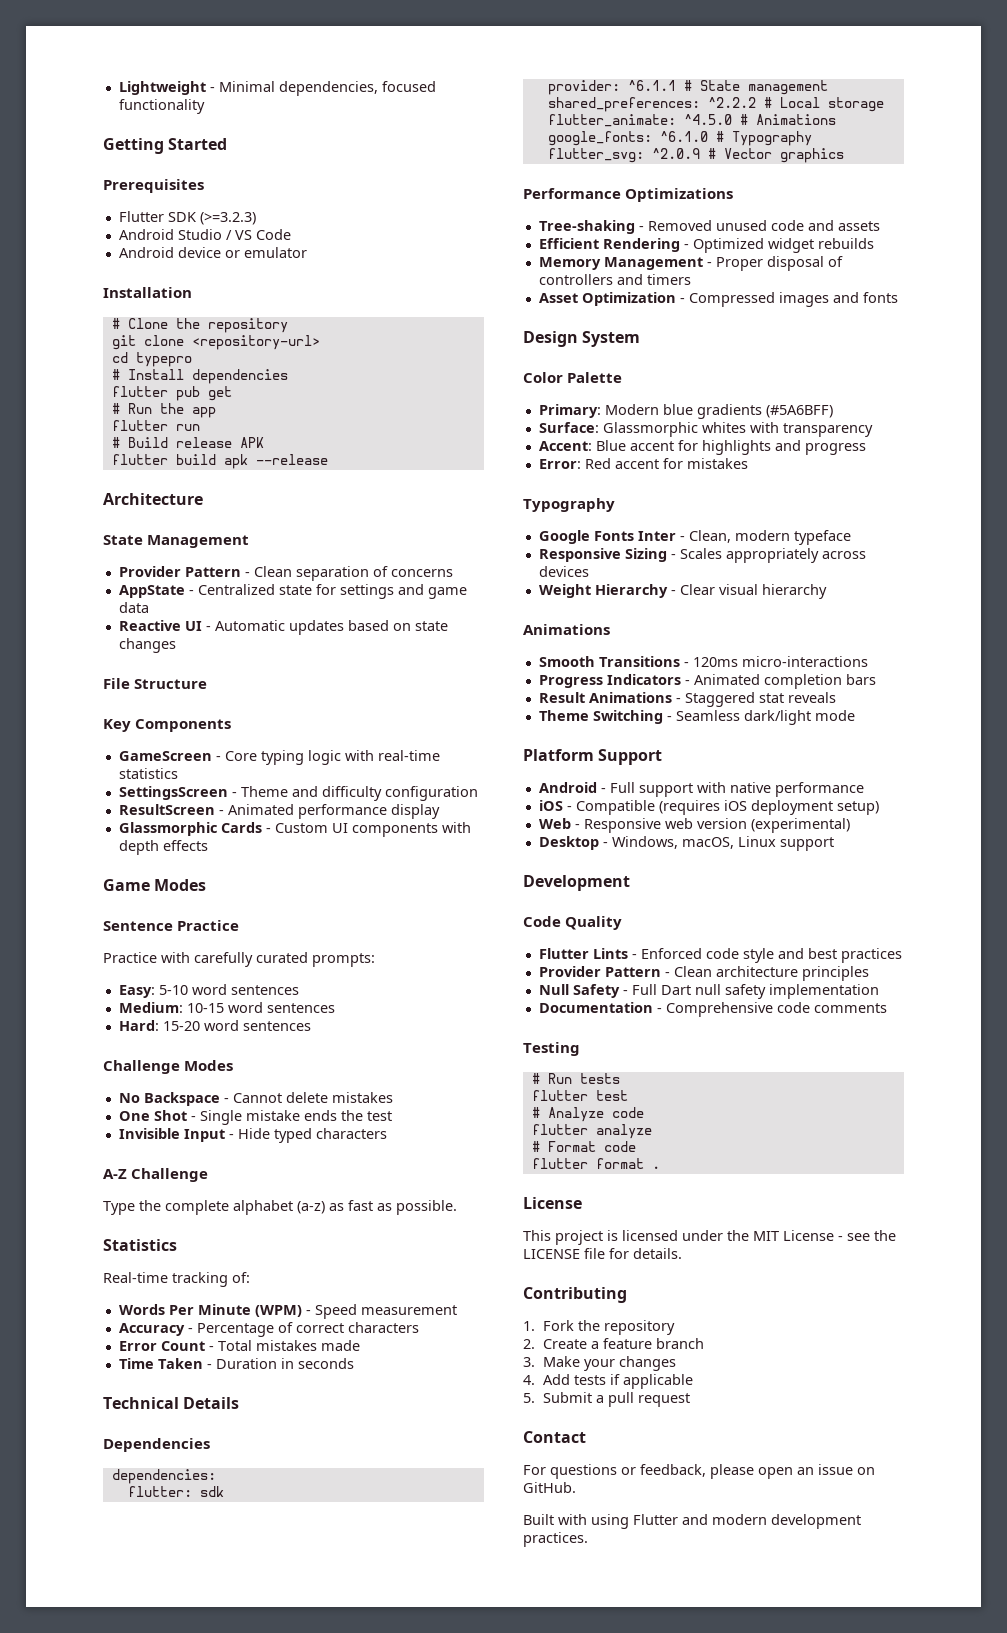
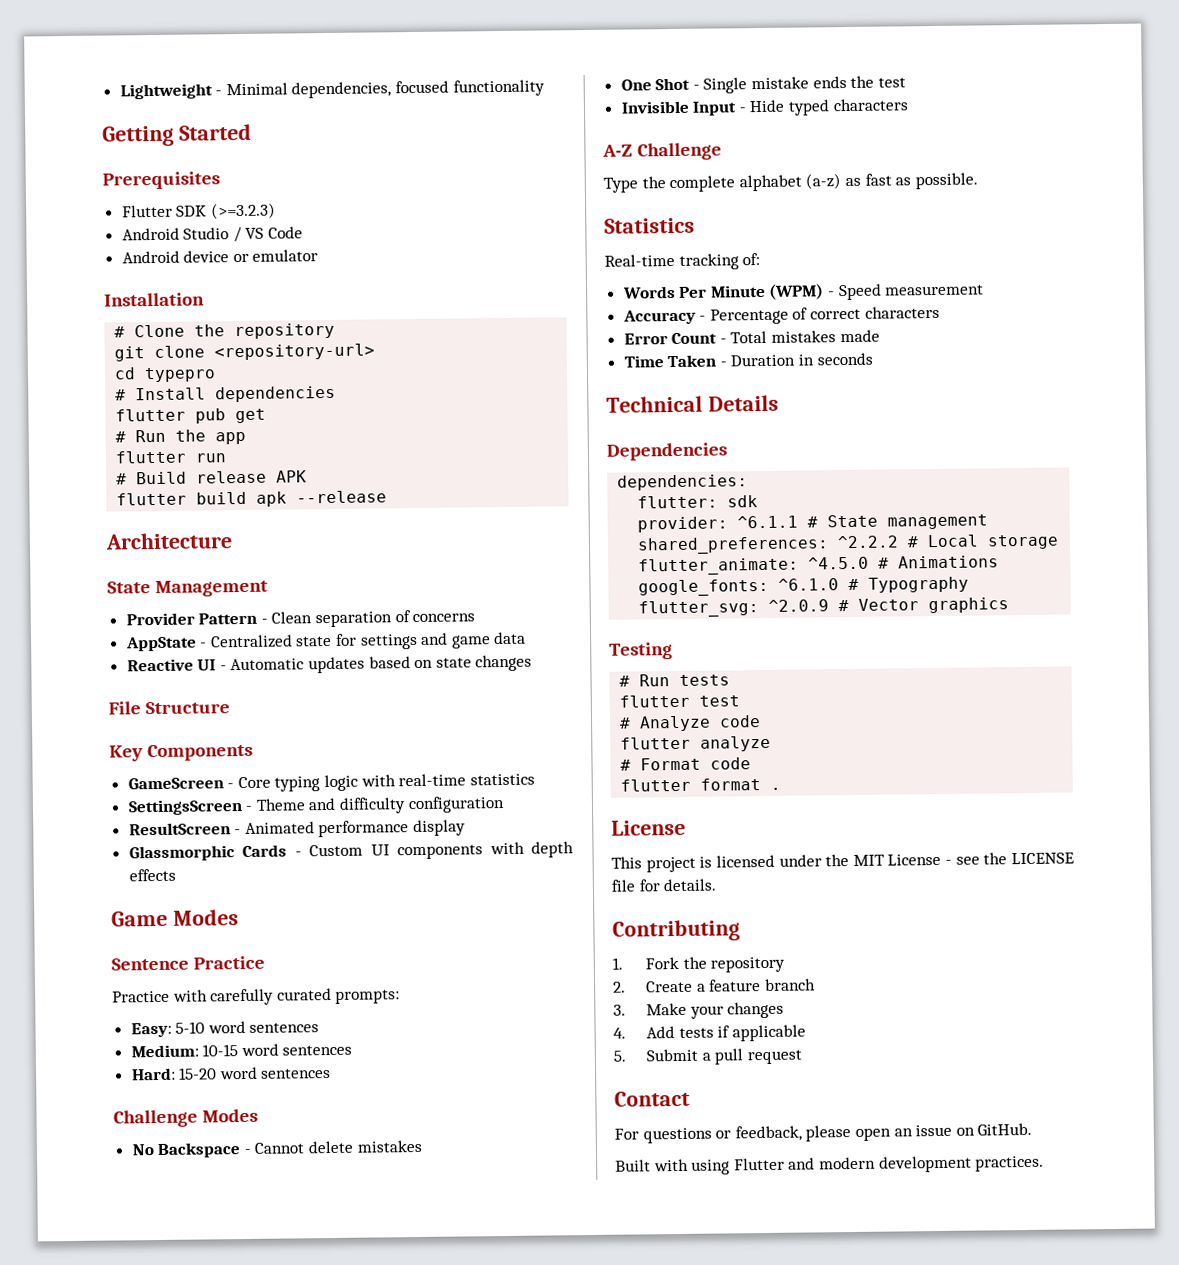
- Performance Optimizations
- Tree-shaking - Removed unused code and assets
- Efficient Rendering - Optimized widget rebuilds
- Memory Management - Proper disposal of controllers and timers
- Asset Optimization - Compressed images and fonts
- Design System
- Color Palette
- Primary: Modern blue gradients (#5A6BFF)
- Surface: Glassmorphic whites with transparency
- Accent: Blue accent for highlights and progress
- Error: Red accent for mistakes
- Typography
- Google Fonts Inter - Clean, modern typeface
- Responsive Sizing - Scales appropriately across devices
- Weight Hierarchy - Clear visual hierarchy
- Animations
- Smooth Transitions - 120ms micro-interactions
- Progress Indicators - Animated completion bars
- Result Animations - Staggered stat reveals
- Theme Switching - Seamless dark/light mode
- Platform Support
- Android - Full support with native performance
- iOS - Compatible (requires iOS deployment setup)
- Web - Responsive web version (experimental)
- Desktop - Windows, macOS, Linux support
- Development
- Code Quality
- Flutter Lints - Enforced code style and best practices
- Provider Pattern - Clean architecture principles
- Null Safety - Full Dart null safety implementation
- Documentation - Comprehensive code comments

